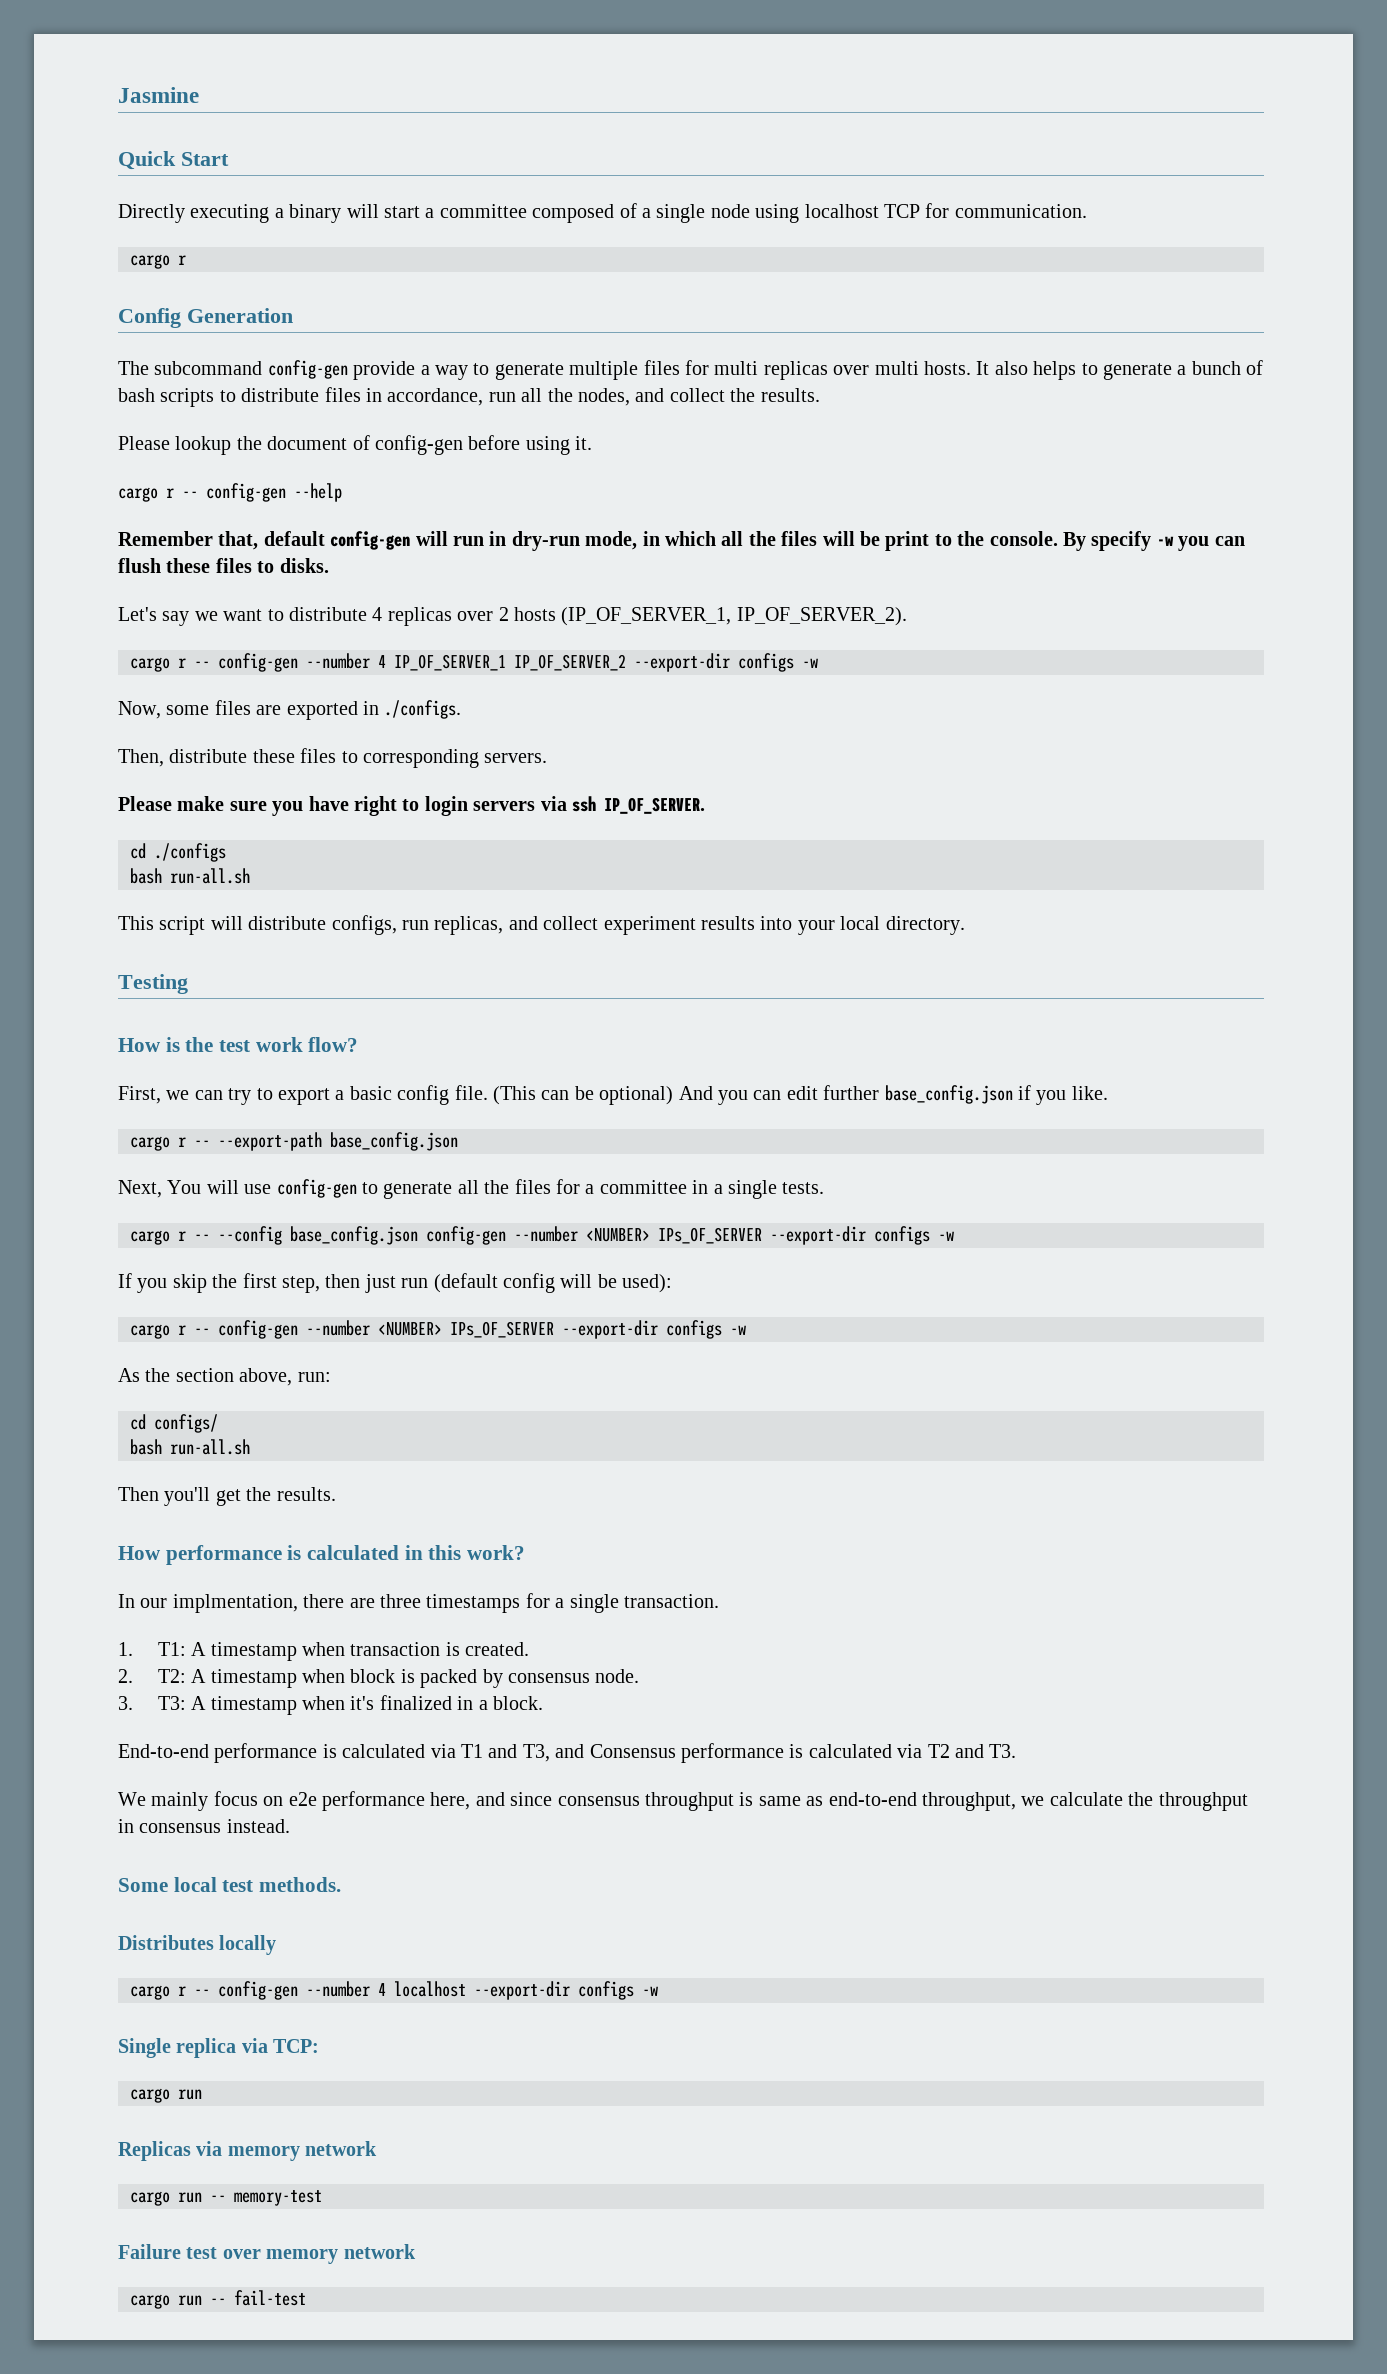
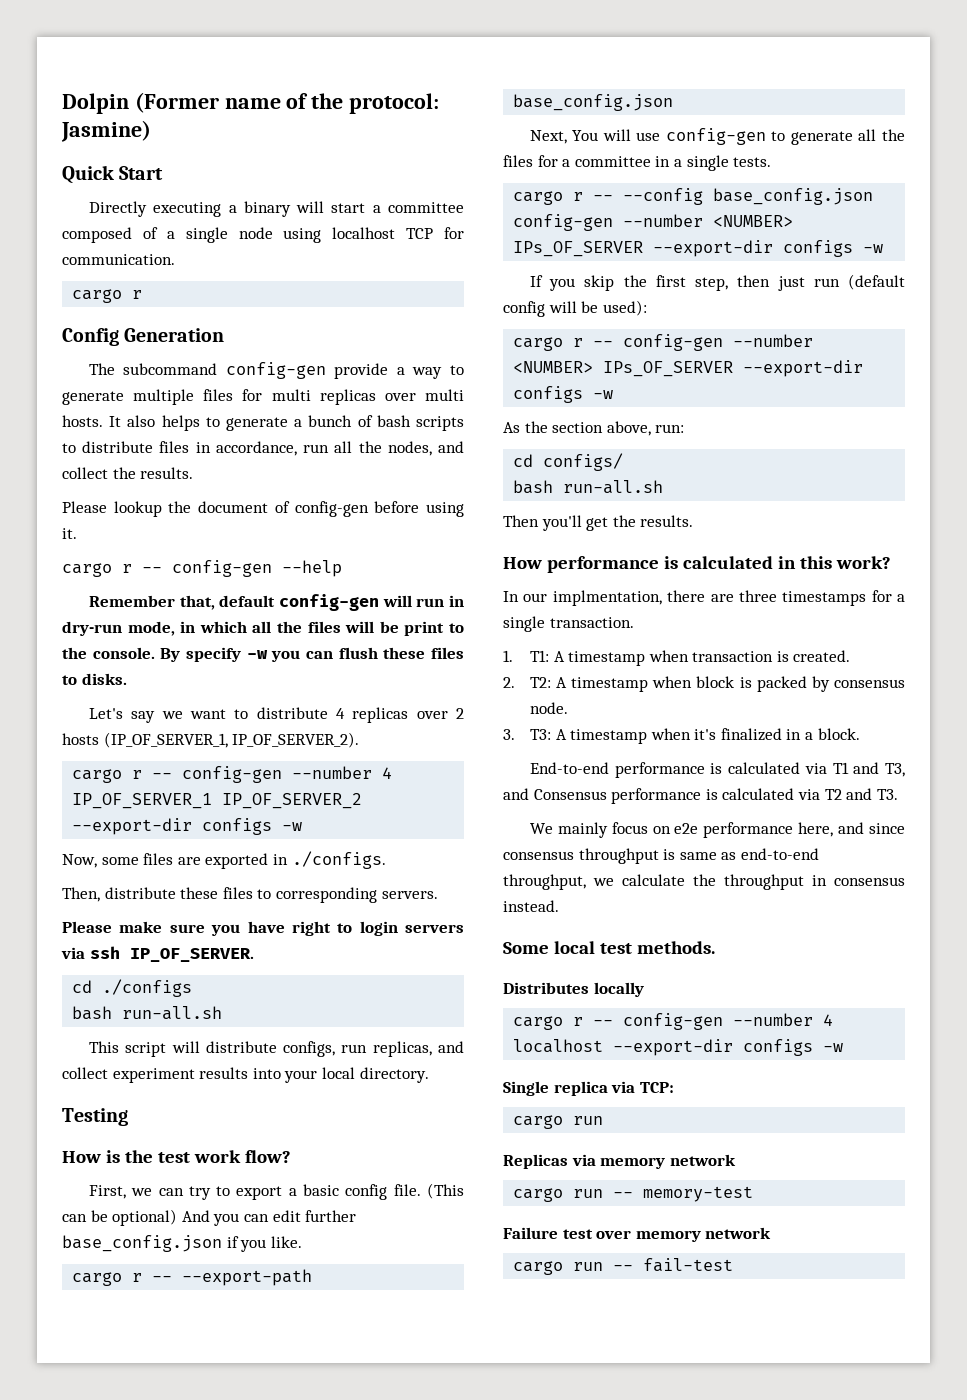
- Jasmine
+ Dolpin (Former name of the protocol: Jasmine)

